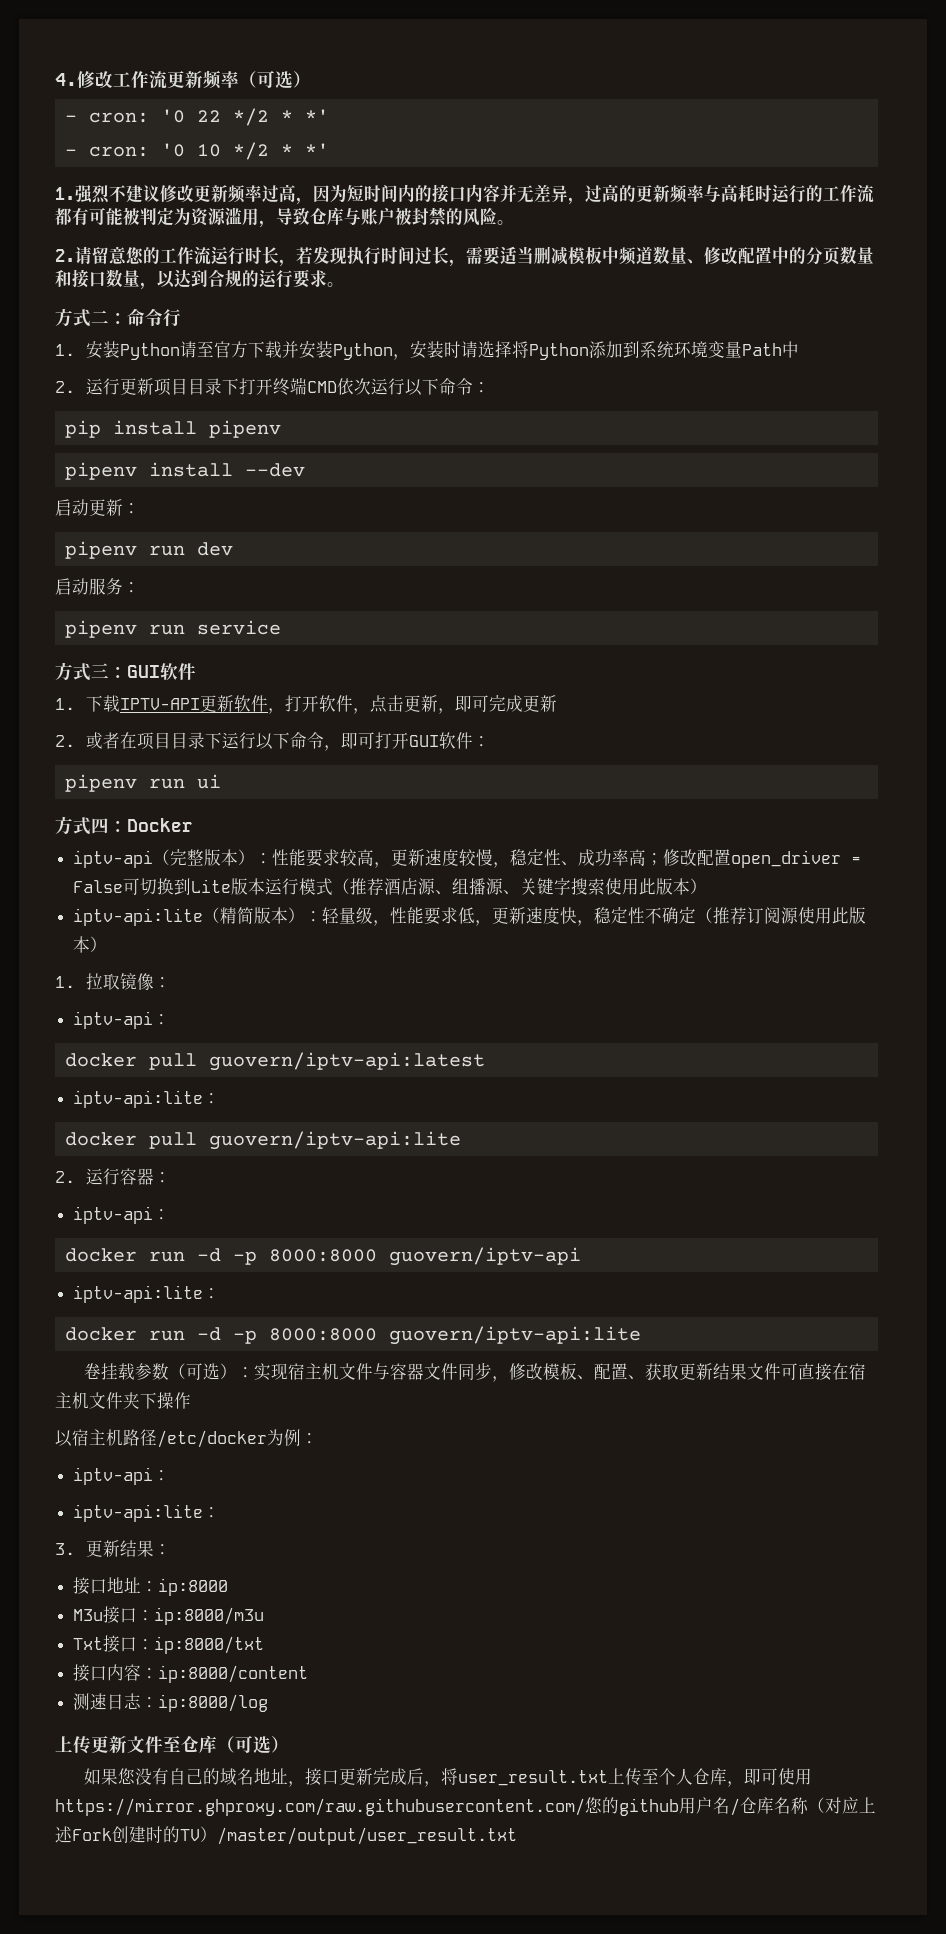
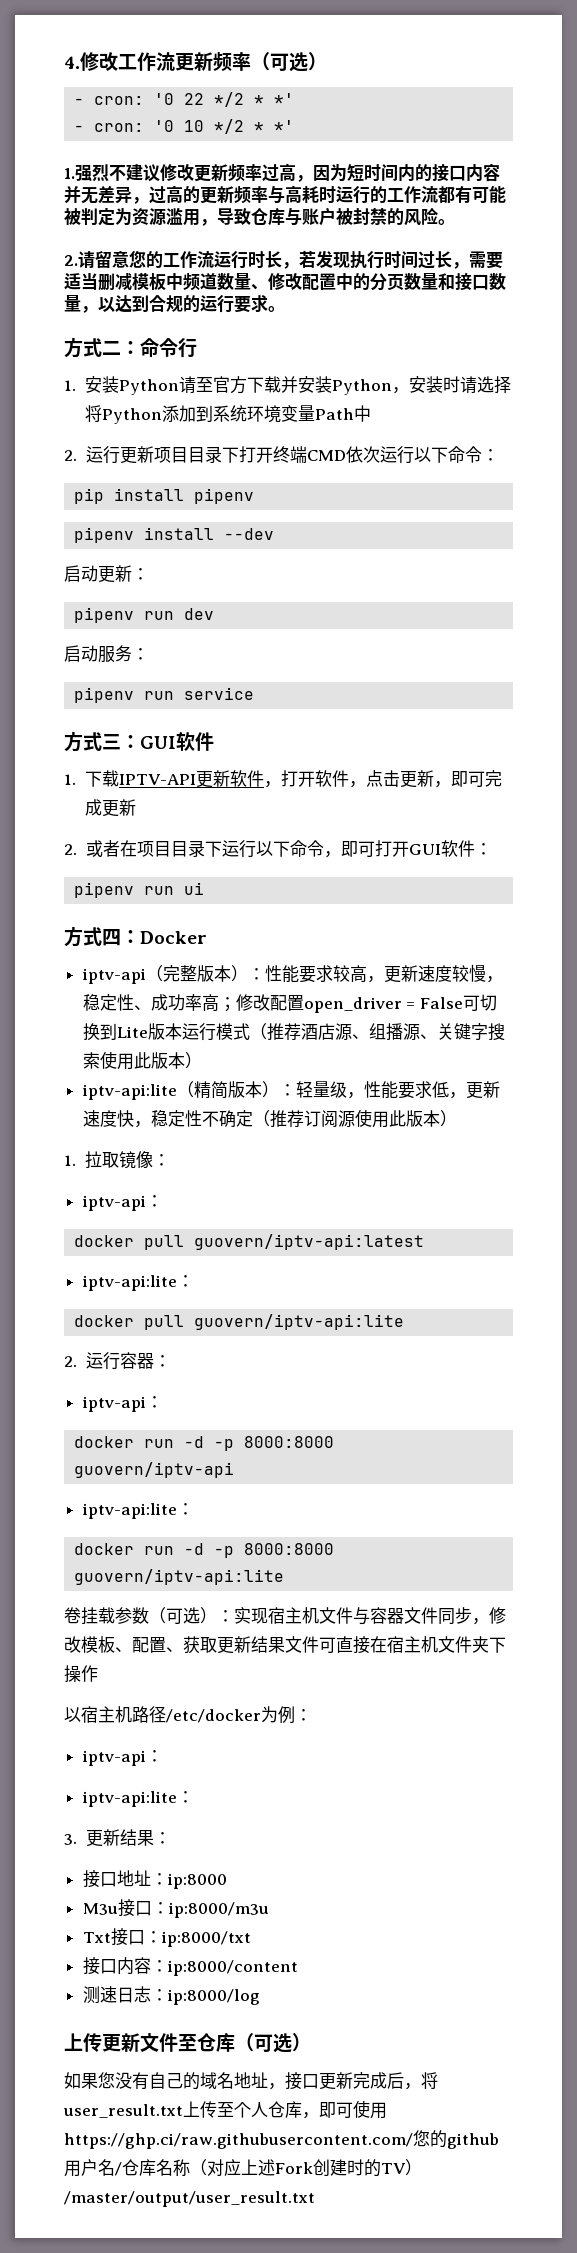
- 如果您没有自己的域名地址，接口更新完成后，将user_result.txt上传至个人仓库，即可使用https://mirror.ghproxy.com/raw.githubusercontent.com/您的github用户名/仓库名称（对应上述Fork创建时的TV）/master/output/user_result.txt
+ 如果您没有自己的域名地址，接口更新完成后，将user_result.txt上传至个人仓库，即可使用https://ghp.ci/raw.githubusercontent.com/您的github用户名/仓库名称（对应上述Fork创建时的TV）/master/output/user_result.txt

